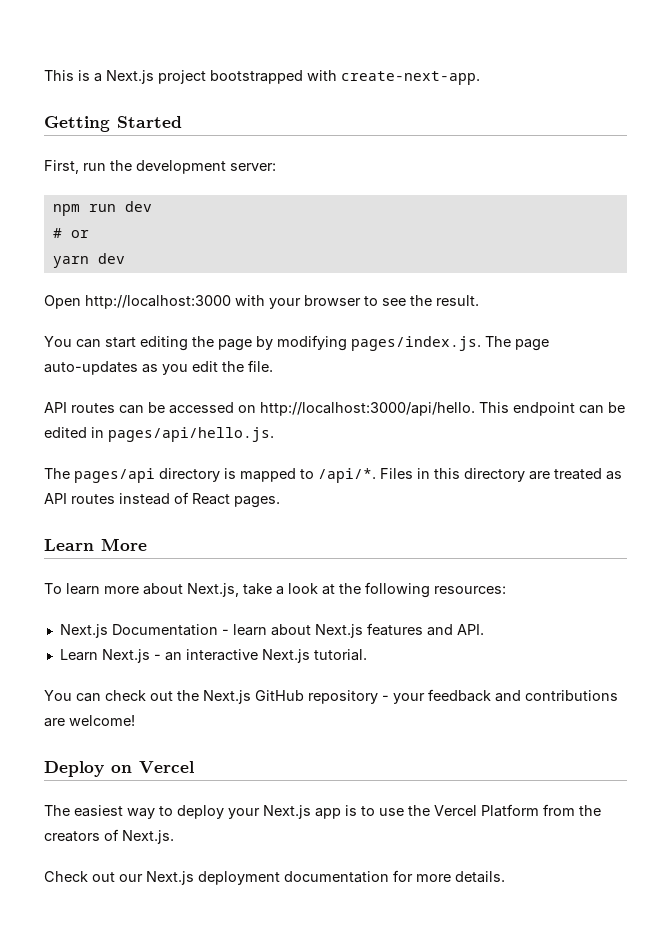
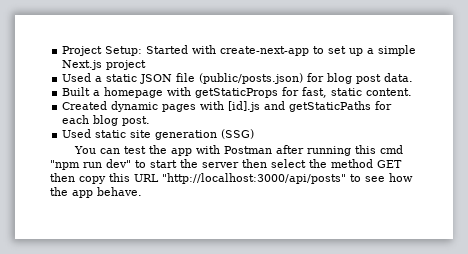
- This is a Next.js project bootstrapped with create-next-app.
- Getting Started
- First, run the development server:
- npm run dev
- # or
- yarn dev
- Open http://localhost:3000 with your browser to see the result.
- You can start editing the page by modifying pages/index.js. The page auto-updates as you edit the file.
- API routes can be accessed on http://localhost:3000/api/hello. This endpoint can be edited in pages/api/hello.js.
- The pages/api directory is mapped to /api/*. Files in this directory are treated as API routes instead of React pages.
- Learn More
- To learn more about Next.js, take a look at the following resources:
- Next.js Documentation - learn about Next.js features and API.
- Learn Next.js - an interactive Next.js tutorial.
- You can check out the Next.js GitHub repository - your feedback and contributions are welcome!
- Deploy on Vercel
- The easiest way to deploy your Next.js app is to use the Vercel Platform from the creators of Next.js.
- Check out our Next.js deployment documentation for more details.
+ Project Setup: Started with create-next-app to set up a simple Next.js project
+ Used a static JSON file (public/posts.json) for blog post data.
+ Built a homepage with getStaticProps for fast, static content.
+ Created dynamic pages with [id].js and getStaticPaths for each blog post.
+ Used static site generation (SSG)
+ You can test the app with Postman after running this cmd "npm run dev" to start the server then select the method GET then copy this URL "http://localhost:3000/api/posts" to see how the app behave.

